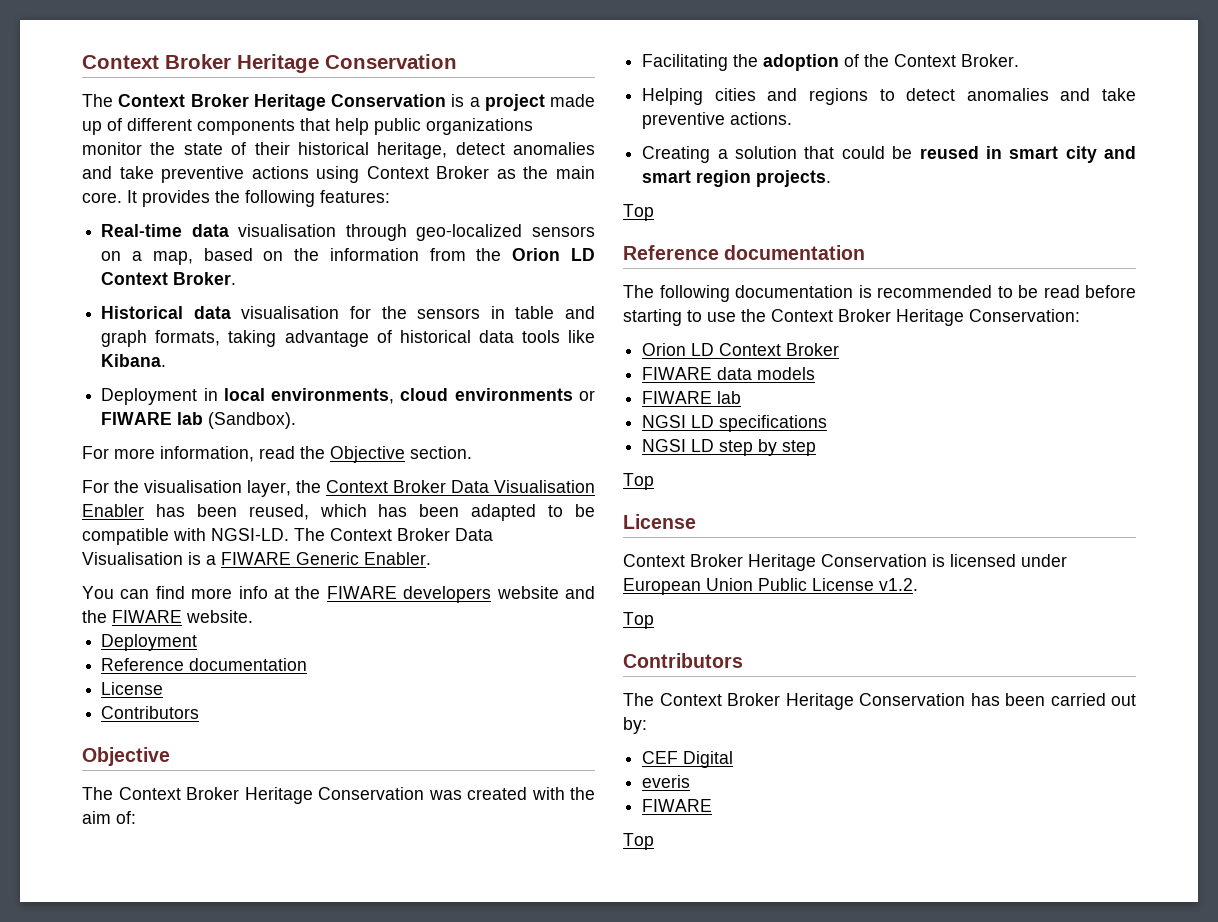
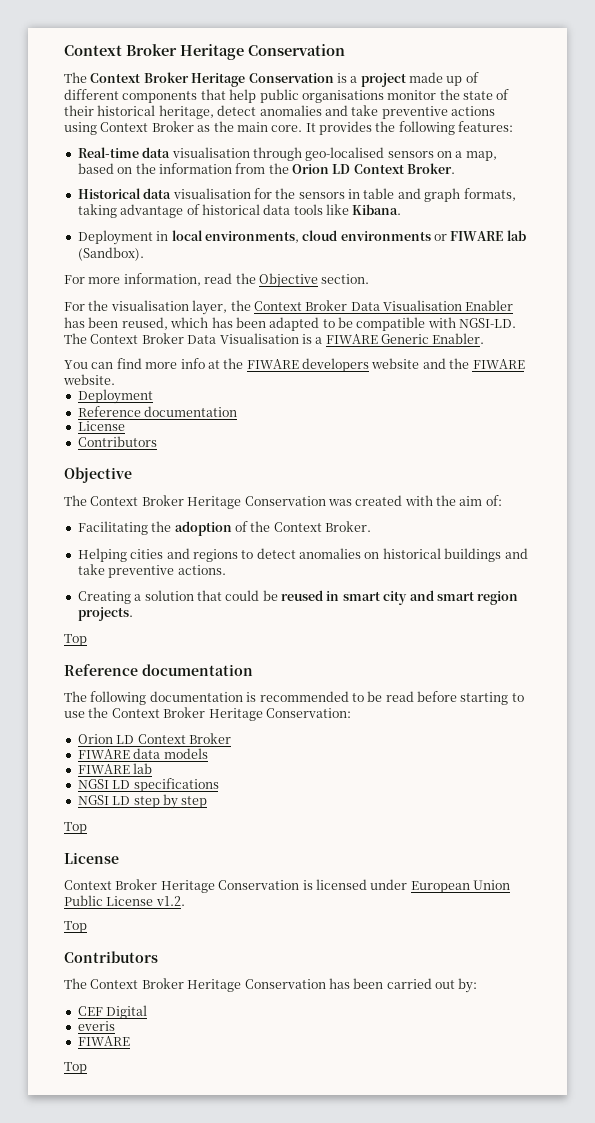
- The Context Broker Heritage Conservation is a project made up of different components that help public organizations monitor the state of their historical heritage, detect anomalies and take preventive actions using Context Broker as the main core.
+ The Context Broker Heritage Conservation is a project made up of different components that help public organisations monitor the state of their historical heritage, detect anomalies and take preventive actions using Context Broker as the main core.
- Real-time data visualisation through geo-localized sensors on a map, based on the information from the Orion LD Context Broker.
+ Real-time data visualisation through geo-localised sensors on a map, based on the information from the Orion LD Context Broker.
- Helping cities and regions to detect anomalies and take preventive actions.
+ Helping cities and regions to detect anomalies on historical buildings and take preventive actions.

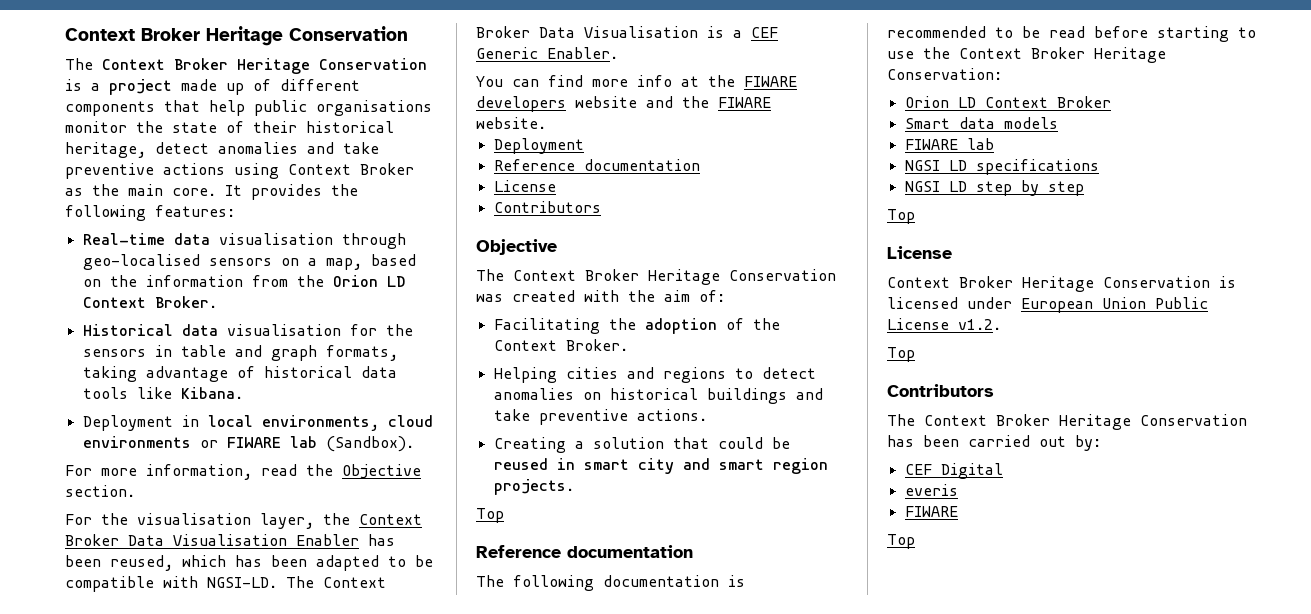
- The Context Broker Data Visualisation is a FIWARE Generic Enabler.
+ The Context Broker Data Visualisation is a CEF Generic Enabler.
- FIWARE data models
+ Smart data models

